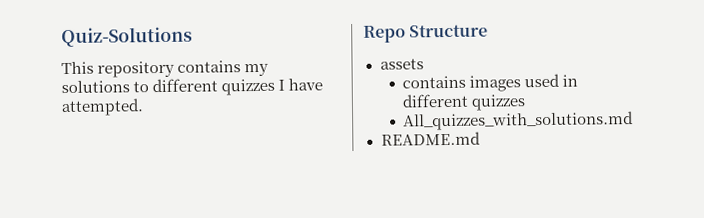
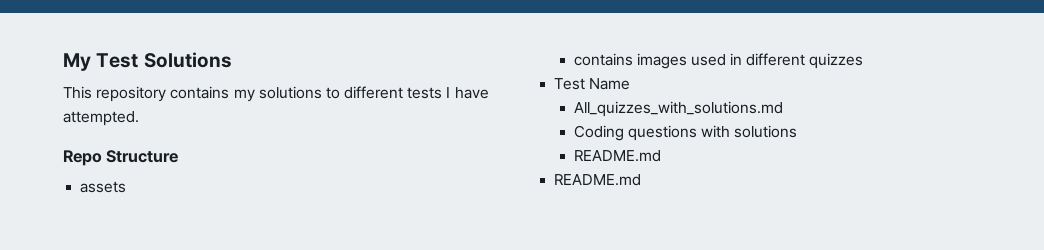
- Quiz-Solutions
+ My Test Solutions
- This repository contains my solutions to different quizzes I have attempted.
+ This repository contains my solutions to different tests I have attempted.
+ Test Name
+ Coding questions with solutions
+ README.md

